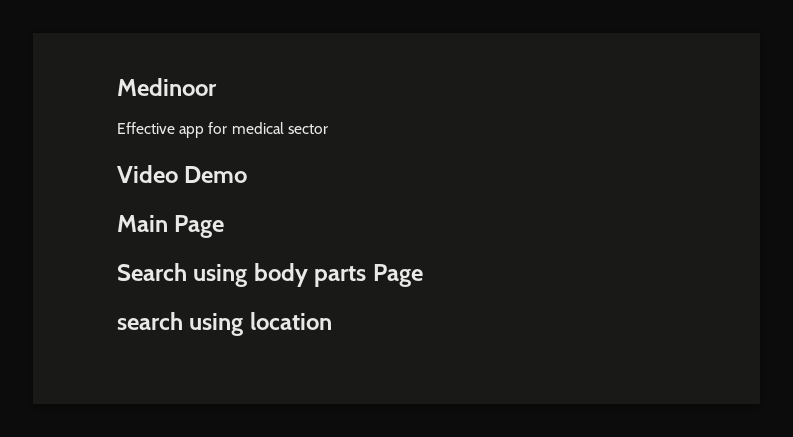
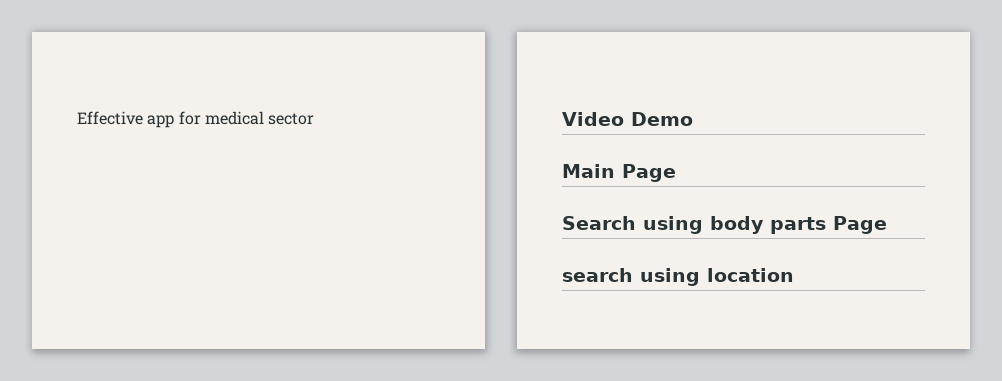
- Medinoor

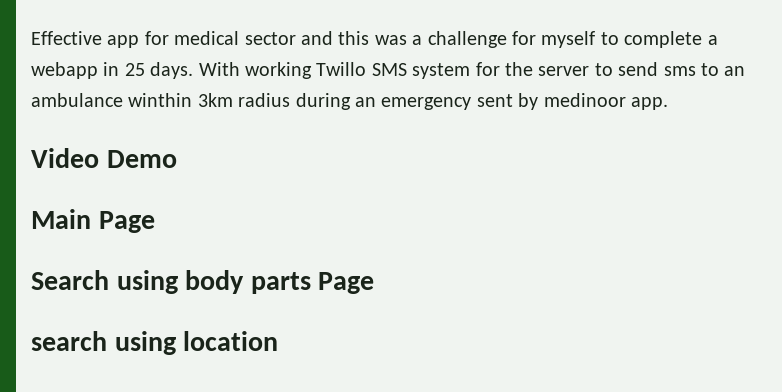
- Effective app for medical sector
+ Effective app for medical sector and this was a challenge for myself to complete a webapp in 25 days. With working Twillo SMS system for the server to send sms to an ambulance winthin 3km radius during an emergency sent by medinoor app.

